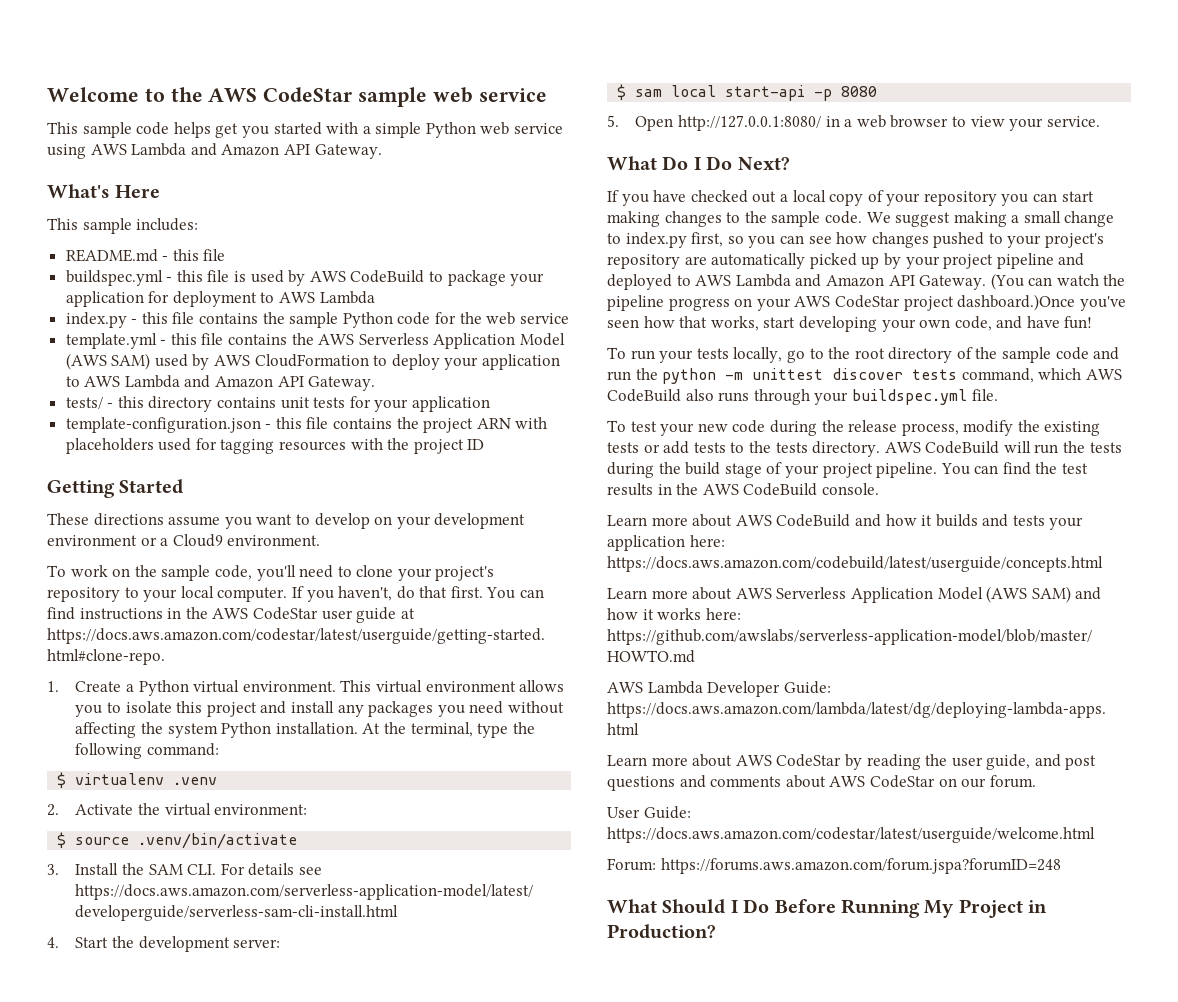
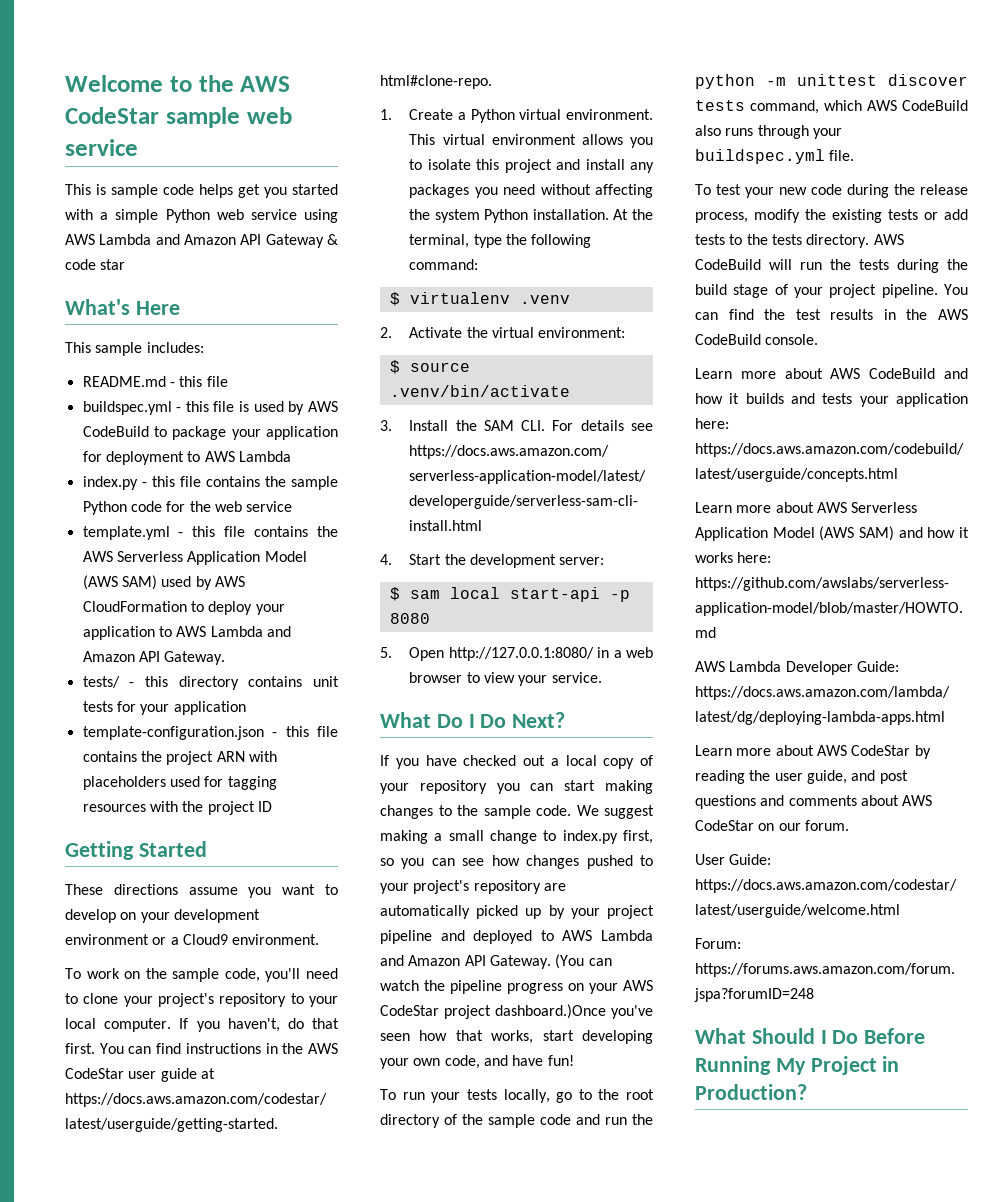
- This sample code helps get you started with a simple Python web service using AWS Lambda and Amazon API Gateway.
+ This is sample code helps get you started with a simple Python web service using AWS Lambda and Amazon API Gateway & code star

